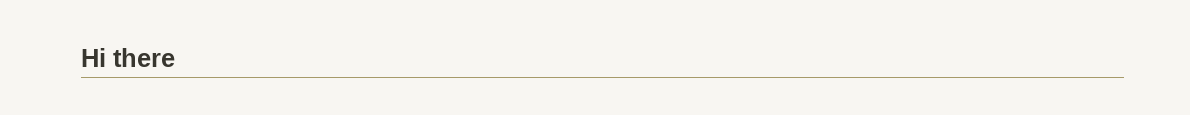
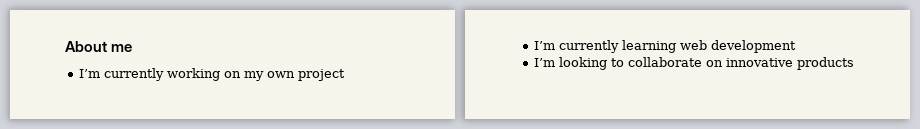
- Hi there
+ About me
+ I’m currently working on my own project
+ I’m currently learning web development
+ I’m looking to collaborate on innovative products

